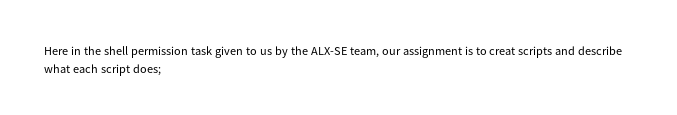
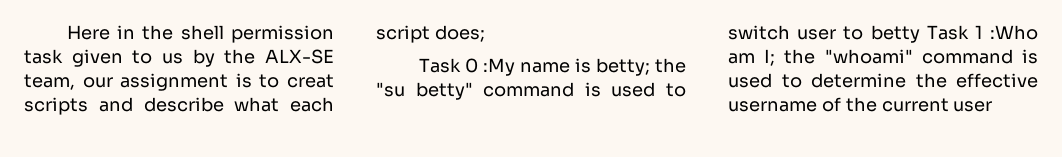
+ Task 0 :My name is betty; the "su betty" command is used to switch user to betty Task 1 :Who am I; the "whoami" command is used to determine the effective username of the current user

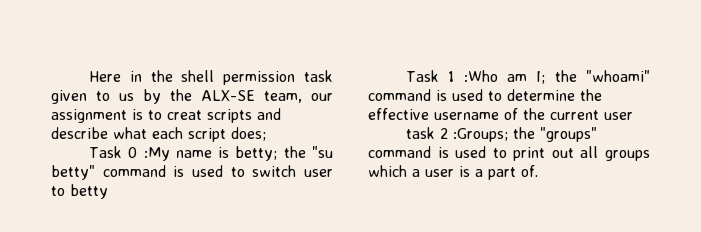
- Task 0 :My name is betty; the "su betty" command is used to switch user to betty Task 1 :Who am I; the "whoami" command is used to determine the effective username of the current user
+ Task 0 :My name is betty; the "su betty" command is used to switch user to betty
+ Task 1 :Who am I; the "whoami" command is used to determine the effective username of the current user
+ task 2 :Groups; the "groups" command is used to print out all groups which a user is a part of.

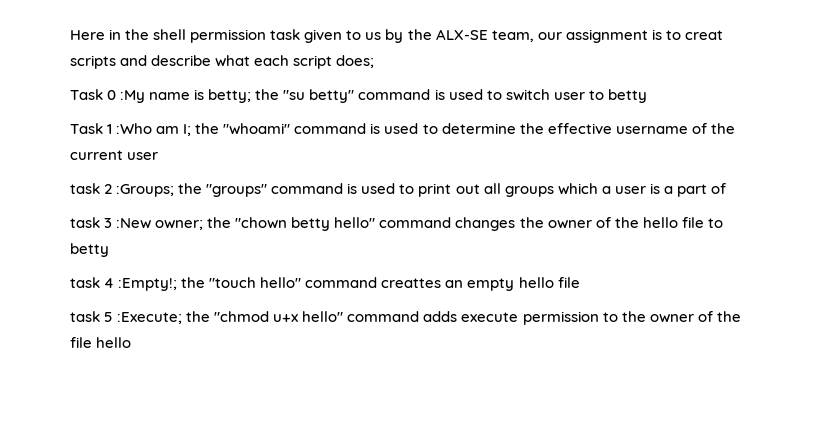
- task 2 :Groups; the "groups" command is used to print out all groups which a user is a part of.
+ task 2 :Groups; the "groups" command is used to print out all groups which a user is a part of
+ task 3 :New owner; the "chown betty hello" command changes the owner of the hello file to betty
+ task 4 :Empty!; the "touch hello" command creattes an empty hello file
+ task 5 :Execute; the "chmod u+x hello" command adds execute permission to the owner of the file hello

